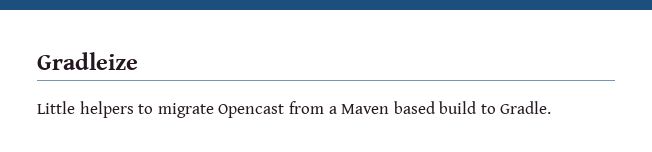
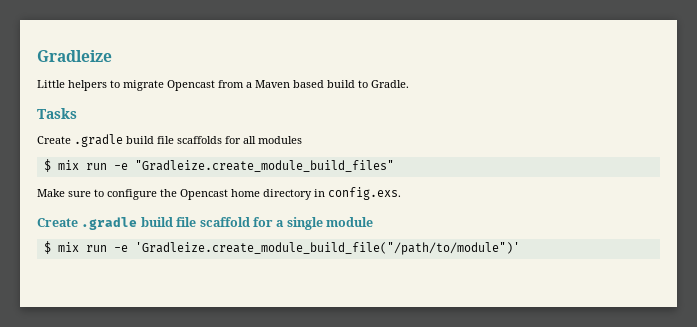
+ Tasks
+ Create .gradle build file scaffolds for all modules
+ $ mix run -e "Gradleize.create_module_build_files"
+ Make sure to configure the Opencast home directory in config.exs.
+ Create .gradle build file scaffold for a single module
+ $ mix run -e 'Gradleize.create_module_build_file("/path/to/module")'

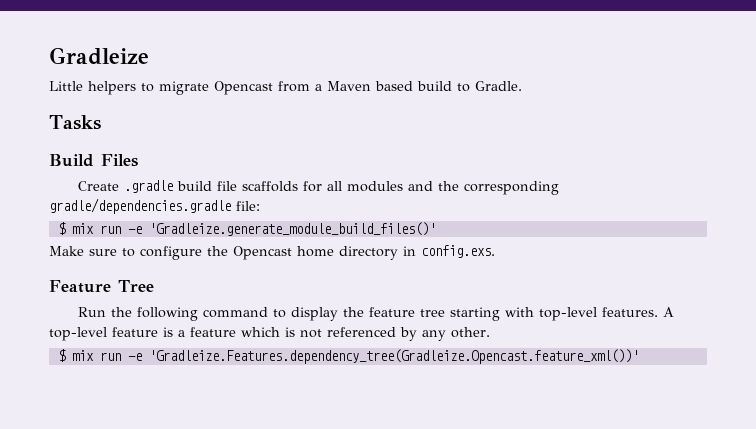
+ Build Files
- Create .gradle build file scaffolds for all modules
- $ mix run -e "Gradleize.create_module_build_files"
+ Create .gradle build file scaffolds for all modules and the corresponding gradle/dependencies.gradle file:
+ $ mix run -e 'Gradleize.generate_module_build_files()'
- Create .gradle build file scaffold for a single module
- $ mix run -e 'Gradleize.create_module_build_file("/path/to/module")'
+ Feature Tree
+ Run the following command to display the feature tree starting with top-level features. A top-level feature is a feature which is not referenced by any other.
+ $ mix run -e 'Gradleize.Features.dependency_tree(Gradleize.Opencast.feature_xml())'

